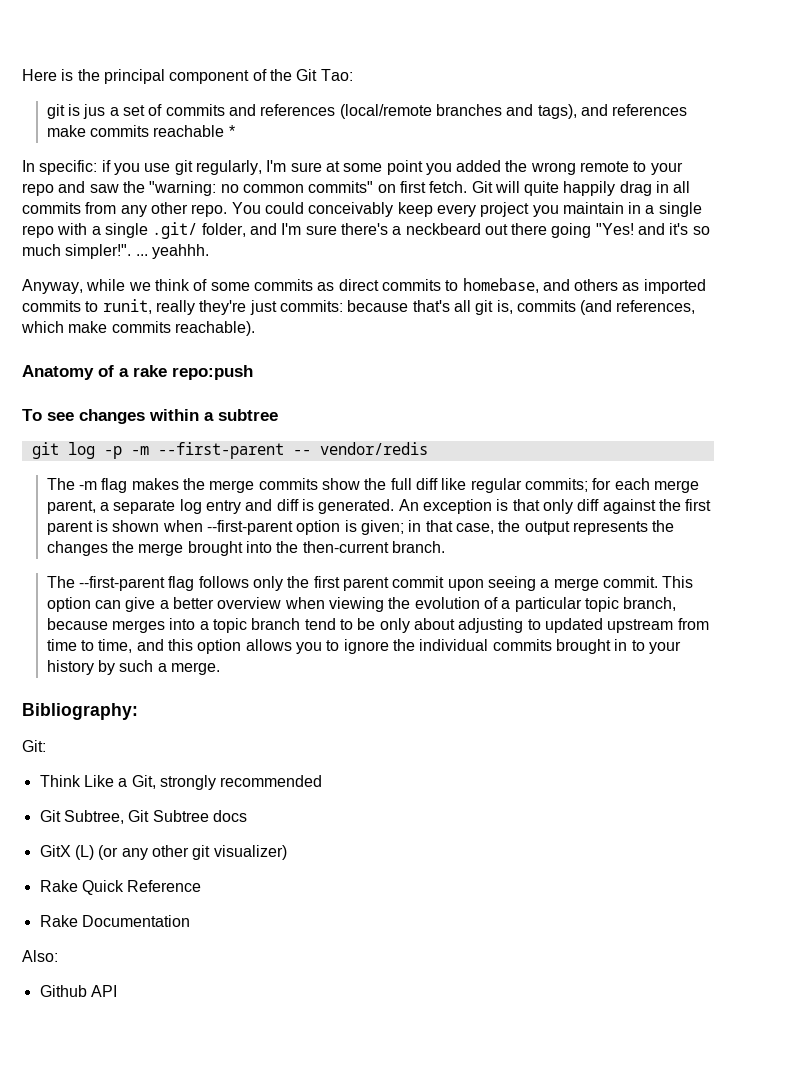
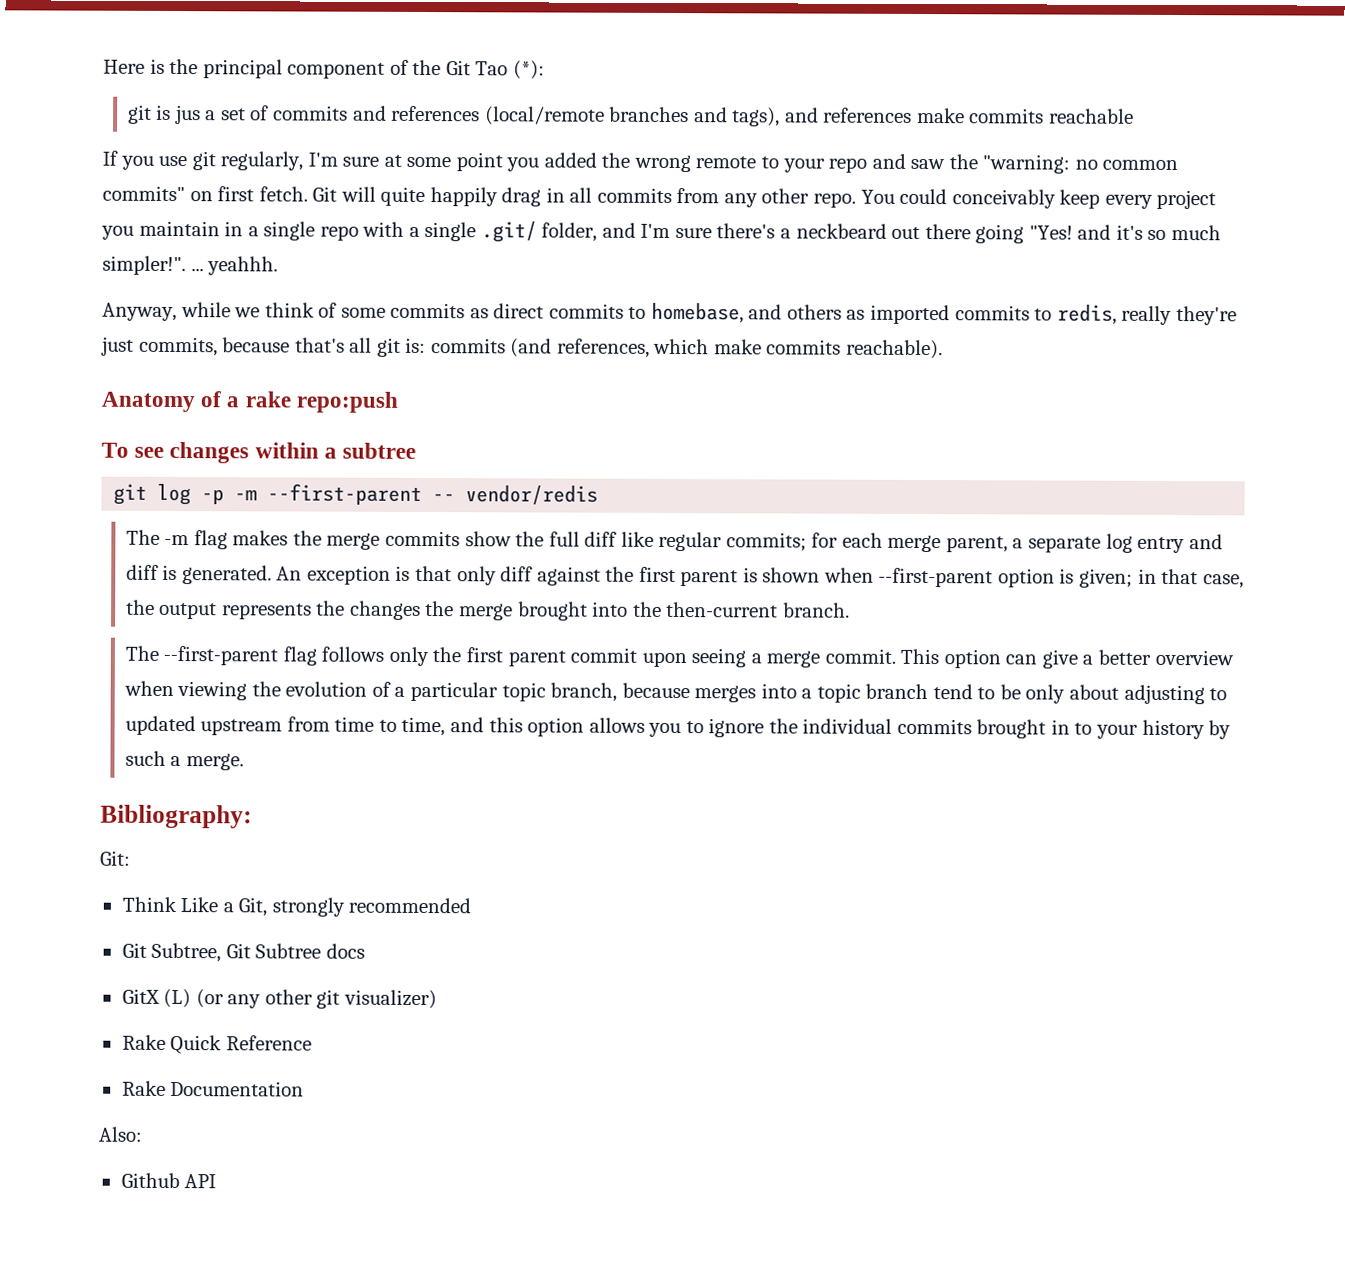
- Here is the principal component of the Git Tao:
+ Here is the principal component of the Git Tao (*):
- git is jus a set of commits and references (local/remote branches and tags), and references make commits reachable *
- In specific: if you use git regularly, I'm sure at some point you added the wrong remote to your repo and saw the "warning: no common commits" on first fetch.
+ git is jus a set of commits and references (local/remote branches and tags), and references make commits reachable
+ If you use git regularly, I'm sure at some point you added the wrong remote to your repo and saw the "warning: no common commits" on first fetch.
- Anyway, while we think of some commits as direct commits to homebase, and others as imported commits to runit, really they're just commits: because that's all git is, commits (and references, which make commits reachable).
+ Anyway, while we think of some commits as direct commits to homebase, and others as imported commits to redis, really they're just commits, because that's all git is: commits (and references, which make commits reachable).

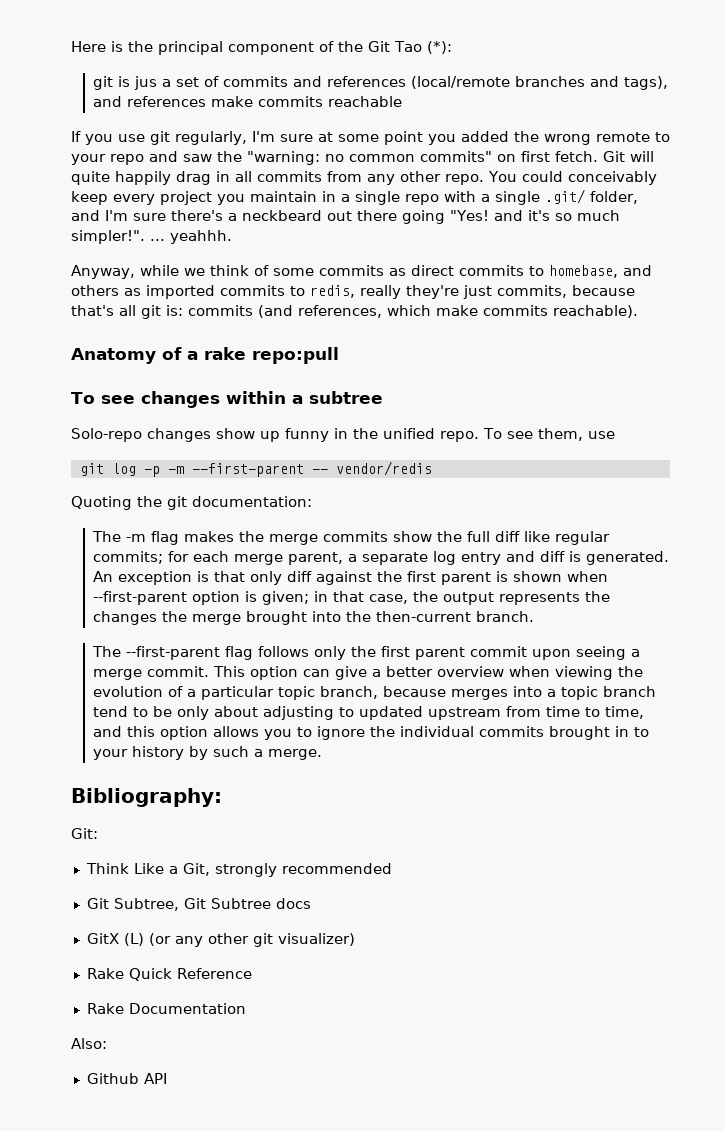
- Anatomy of a rake repo:push
+ Anatomy of a rake repo:pull
+ Solo-repo changes show up funny in the unified repo. To see them, use
+ Quoting the git documentation:

